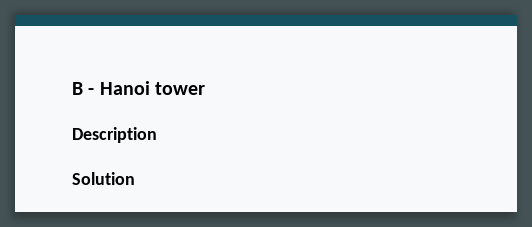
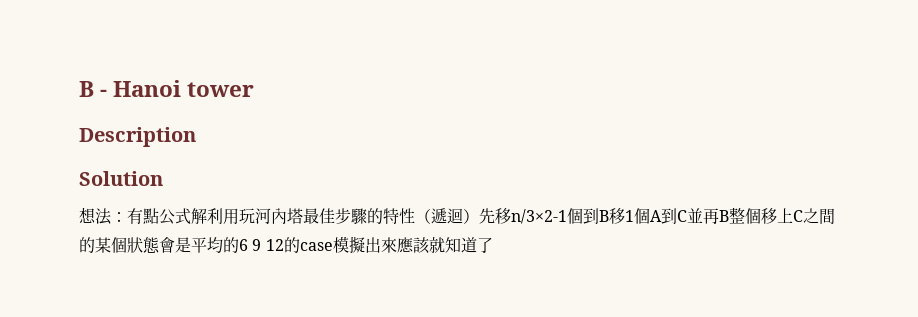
+ 想法：有點公式解利用玩河內塔最佳步驟的特性（遞迴）先移n/3×2-1個到B移1個A到C並再B整個移上C之間的某個狀態會是平均的6 9 12的case模擬出來應該就知道了

